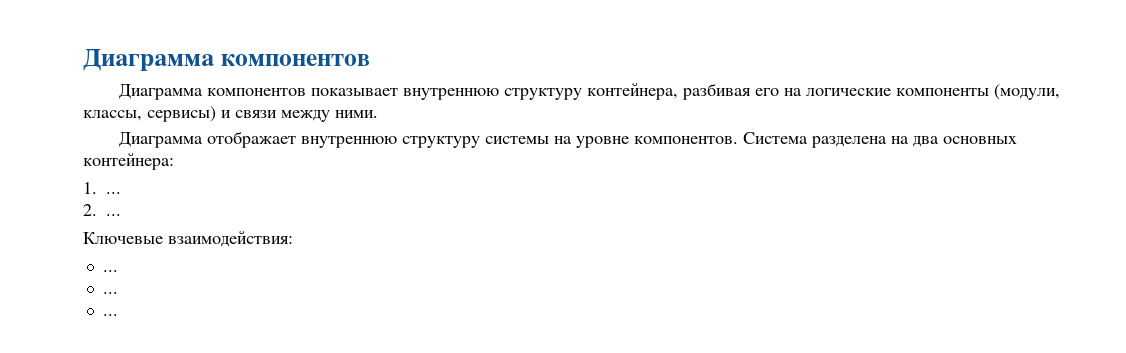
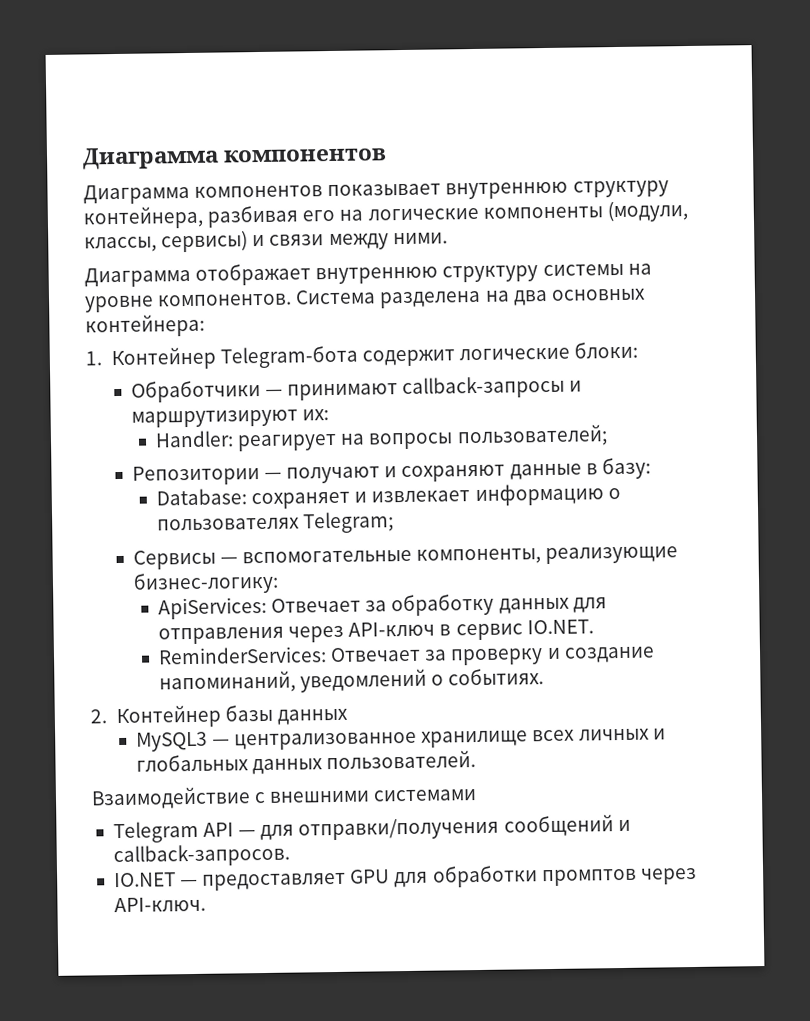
- 1. ...
- 2. ...
- Ключевые взаимодействия:
- ...
- ...
- ...
+ 1. Контейнер Telegram-бота содержит логические блоки:
+ Обработчики — принимают callback-запросы и маршрутизируют их:
+ Handler: реагирует на вопросы пользователей;
+ Репозитории — получают и сохраняют данные в базу:
+ Database: сохраняет и извлекает информацию о пользователях Telegram;
+ Сервисы — вспомогательные компоненты, реализующие бизнес-логику:
+ ApiServices: Отвечает за обработку данных для отправления через API-ключ в сервис IO.NET.
+ ReminderServices: Отвечает за проверку и создание напоминаний, уведомлений о событиях.
+ 2. Контейнер базы данных
+ MySQL3 — централизованное хранилище всех личных и глобальных данных пользователей.
+ Взаимодействие с внешними системами
+ Telegram API — для отправки/получения сообщений и callback-запросов.
+ IO.NET — предоставляет GPU для обработки промптов через API-ключ.

